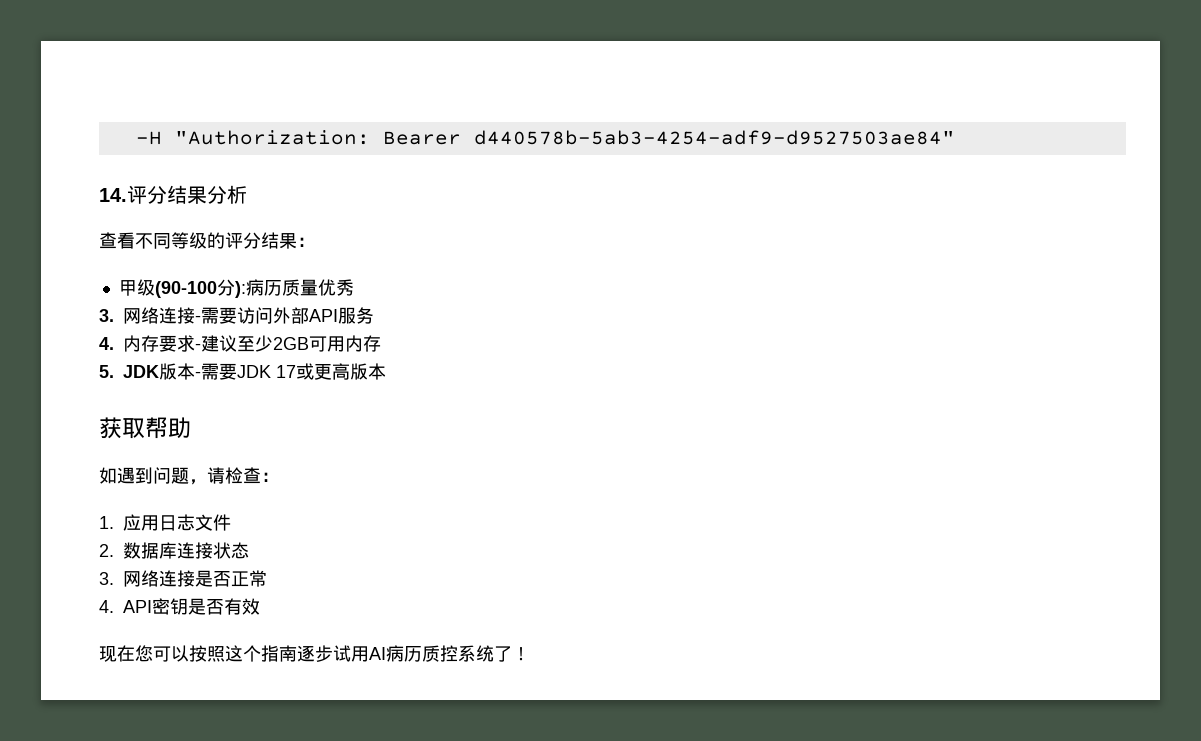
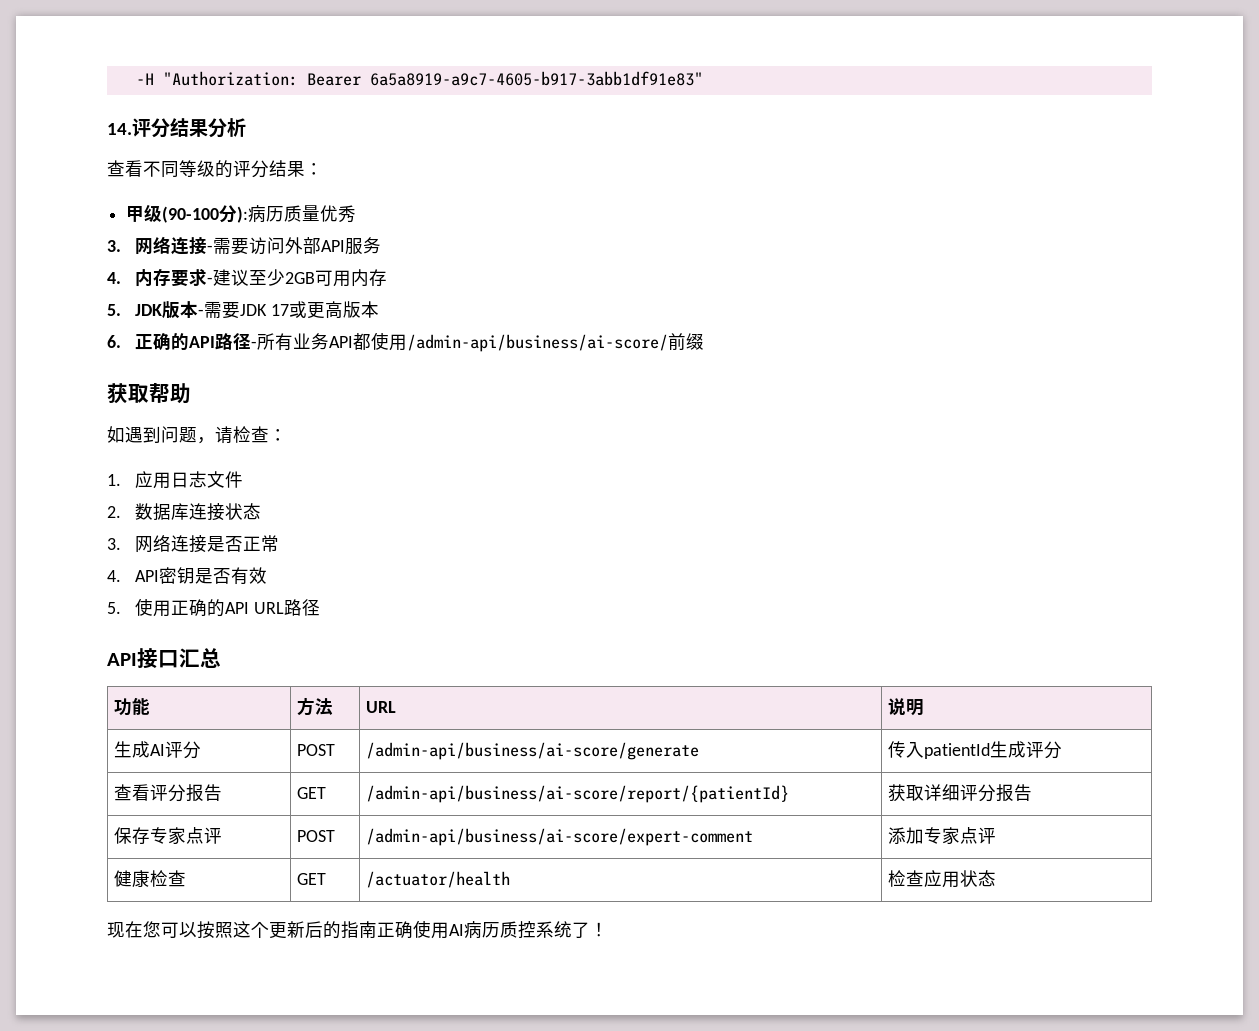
- -H "Authorization: Bearer d440578b-5ab3-4254-adf9-d9527503ae84"
+ -H "Authorization: Bearer 6a5a8919-a9c7-4605-b917-3abb1df91e83"
+ 6.正确的API路径-所有业务API都使用/admin-api/business/ai-score/前缀
+ 5.使用正确的API URL路径
+ API接口汇总
+ 功能 | 方法 | URL | 说明
+ 生成AI评分 | POST | /admin-api/business/ai-score/generate | 传入patientId生成评分
+ 查看评分报告 | GET | /admin-api/business/ai-score/report/{patientId} | 获取详细评分报告
+ 保存专家点评 | POST | /admin-api/business/ai-score/expert-comment | 添加专家点评
+ 健康检查 | GET | /actuator/health | 检查应用状态
- 现在您可以按照这个指南逐步试用AI病历质控系统了！
+ 现在您可以按照这个更新后的指南正确使用AI病历质控系统了！

